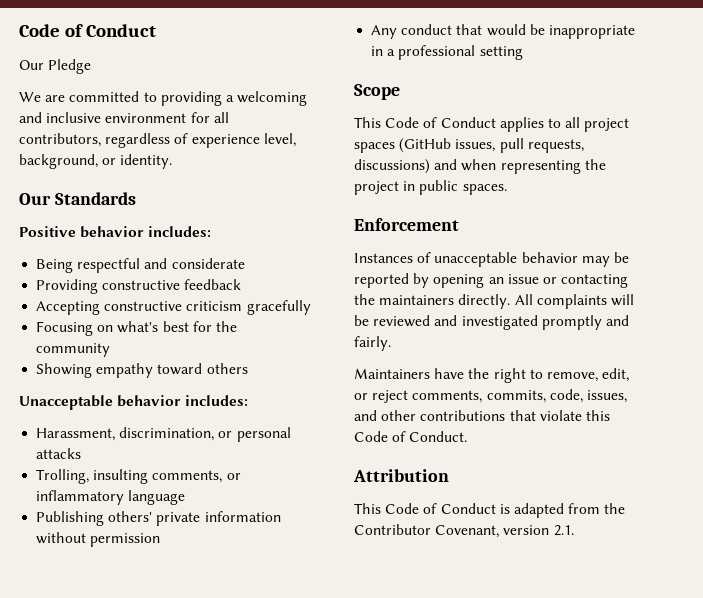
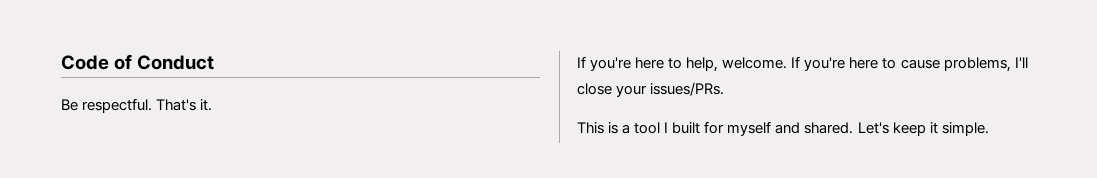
- Our Pledge
- We are committed to providing a welcoming and inclusive environment for all contributors, regardless of experience level, background, or identity.
- Our Standards
- Positive behavior includes:
- Being respectful and considerate
- Providing constructive feedback
- Accepting constructive criticism gracefully
- Focusing on what's best for the community
- Showing empathy toward others
- Unacceptable behavior includes:
- Harassment, discrimination, or personal attacks
- Trolling, insulting comments, or inflammatory language
- Publishing others' private information without permission
- Any conduct that would be inappropriate in a professional setting
- Scope
- This Code of Conduct applies to all project spaces (GitHub issues, pull requests, discussions) and when representing the project in public spaces.
- Enforcement
- Instances of unacceptable behavior may be reported by opening an issue or contacting the maintainers directly. All complaints will be reviewed and investigated promptly and fairly.
- Maintainers have the right to remove, edit, or reject comments, commits, code, issues, and other contributions that violate this Code of Conduct.
- Attribution
- This Code of Conduct is adapted from the Contributor Covenant, version 2.1.
+ Be respectful. That's it.
+ If you're here to help, welcome. If you're here to cause problems, I'll close your issues/PRs.
+ This is a tool I built for myself and shared. Let's keep it simple.

